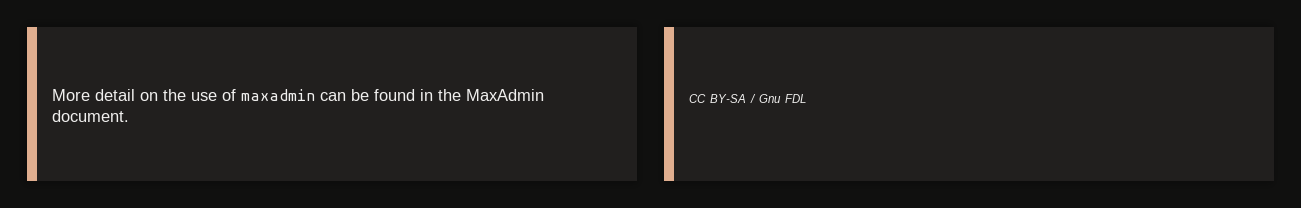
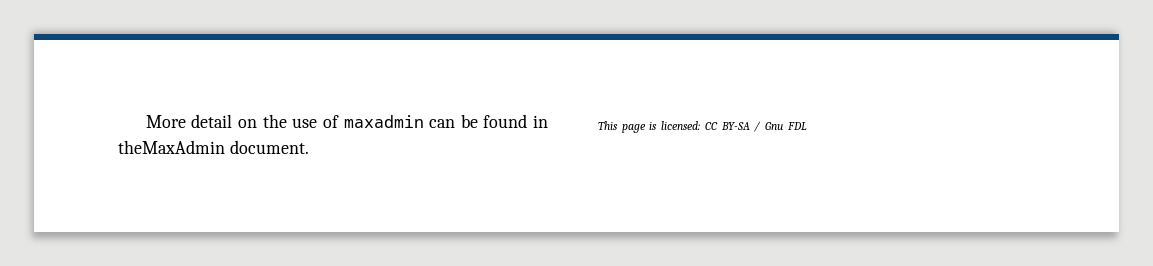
- More detail on the use of maxadmin can be found in the MaxAdmin document.
+ More detail on the use of maxadmin can be found in theMaxAdmin document.
- CC BY-SA / Gnu FDL
+ This page is licensed: CC BY-SA / Gnu FDL

